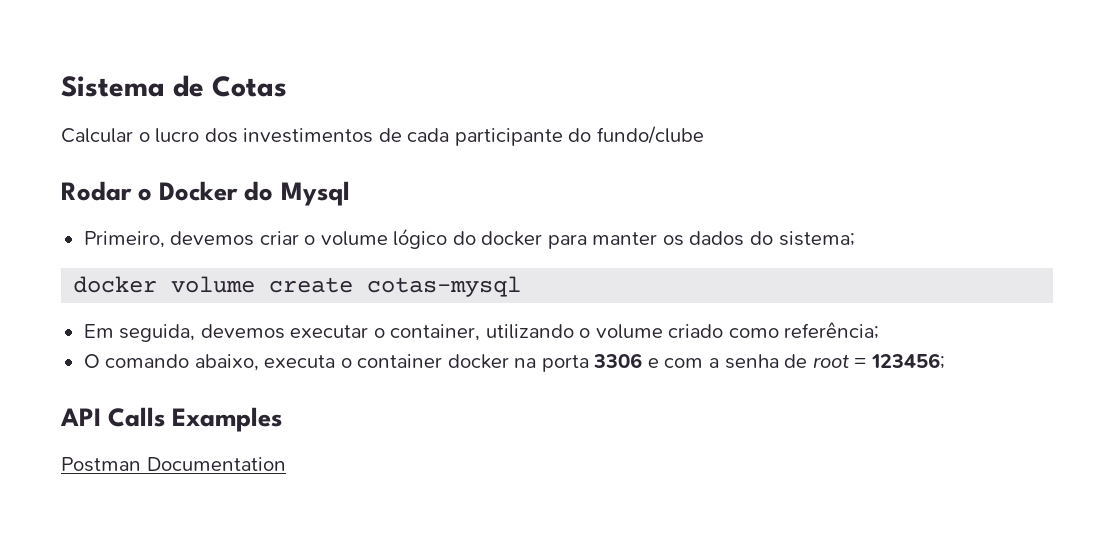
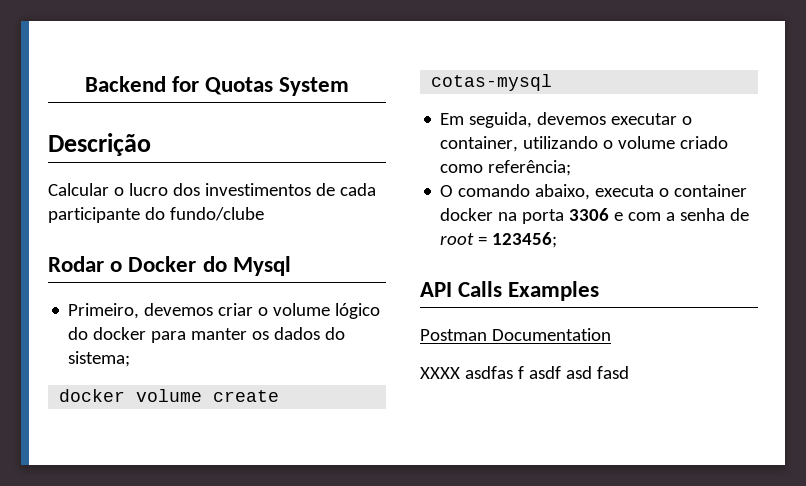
- Sistema de Cotas
+ Backend for Quotas System
+ Descrição
+ XXXX asdfas f asdf asd fasd

